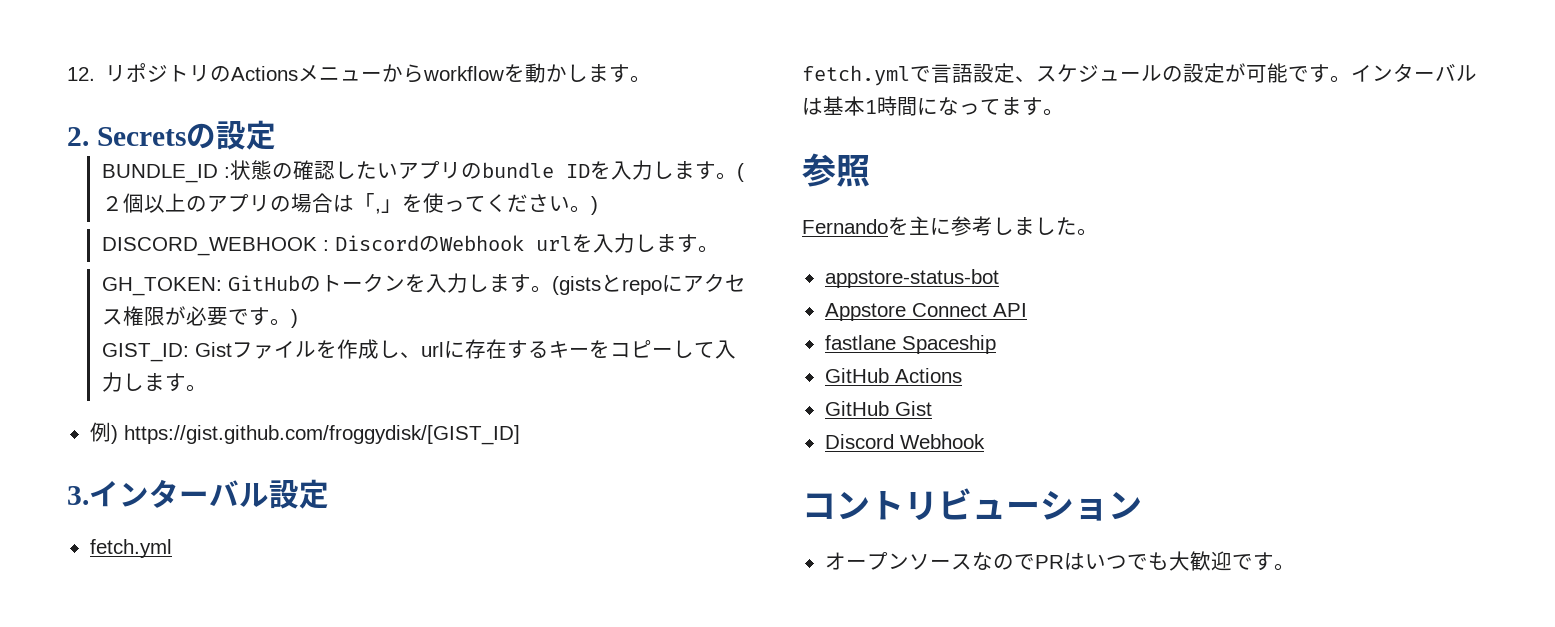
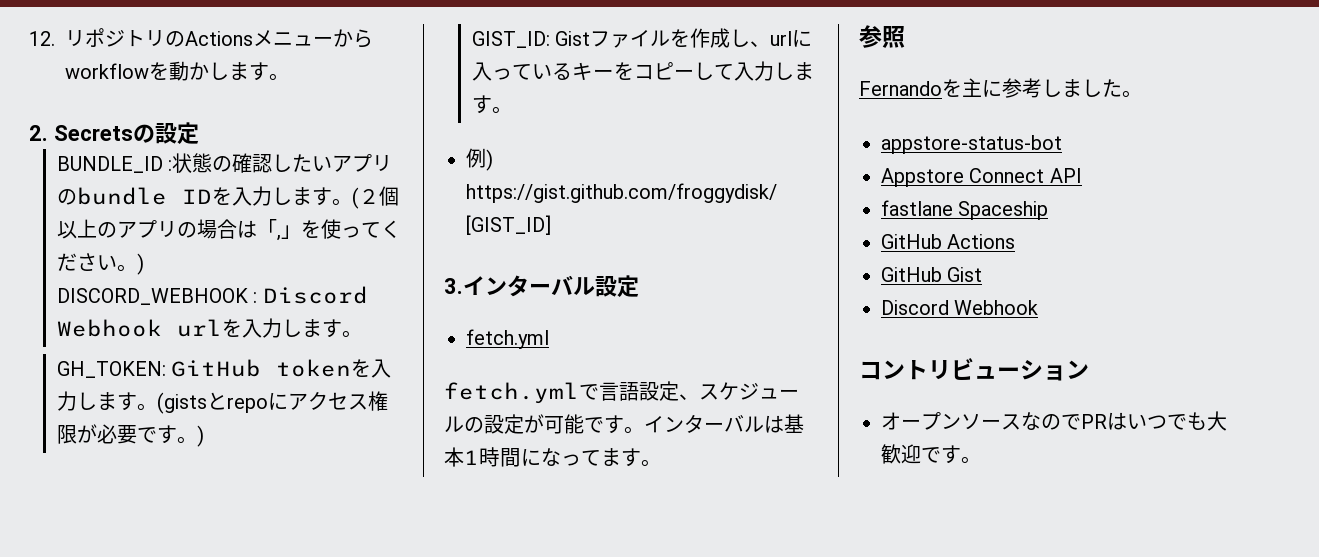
- DISCORD_WEBHOOK : DiscordのWebhook urlを入力します。
+ DISCORD_WEBHOOK : Discord Webhook urlを入力します。
- GH_TOKEN: GitHubのトークンを入力します。
+ GH_TOKEN: GitHub tokenを入力します。
- GIST_ID: Gistファイルを作成し、urlに存在するキーをコピーして入力します。
+ GIST_ID: Gistファイルを作成し、urlに入っているキーをコピーして入力します。

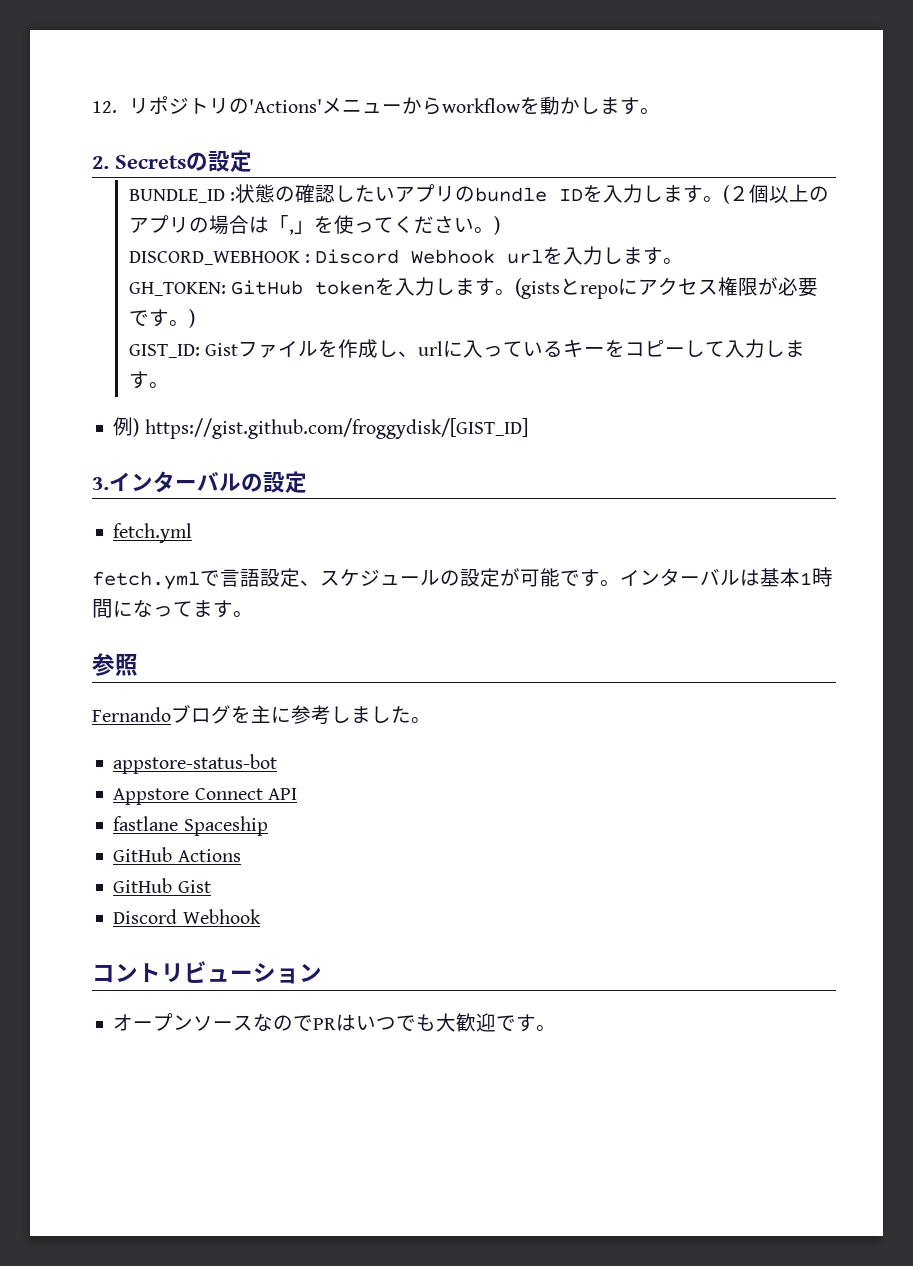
- 12.リポジトリのActionsメニューからworkflowを動かします。
+ 12.リポジトリの'Actions'メニューからworkflowを動かします。
- 3.インターバル設定
+ 3.インターバルの設定
- Fernandoを主に参考しました。
+ Fernandoブログを主に参考しました。

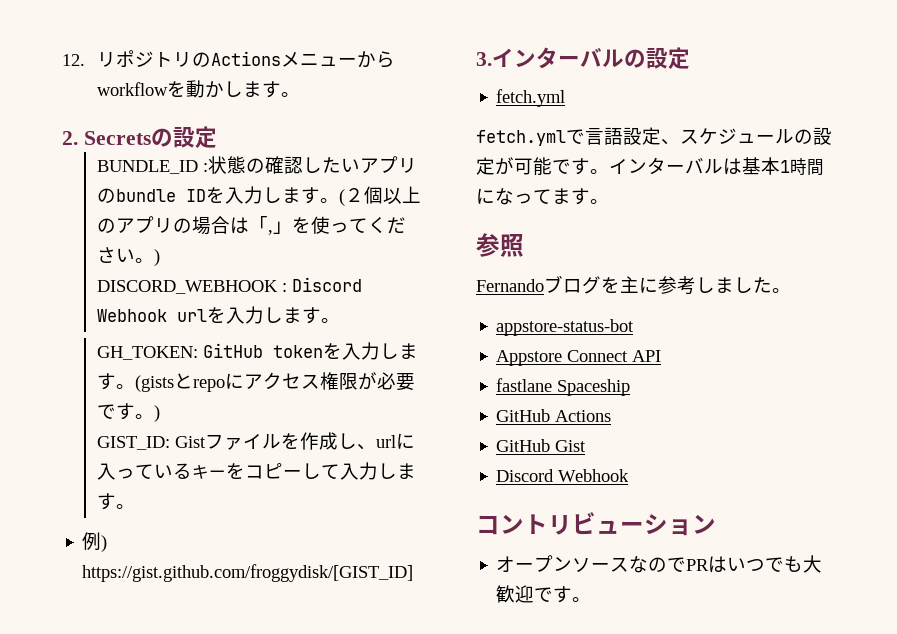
- 12.リポジトリの'Actions'メニューからworkflowを動かします。
+ 12.リポジトリのActionsメニューからworkflowを動かします。

